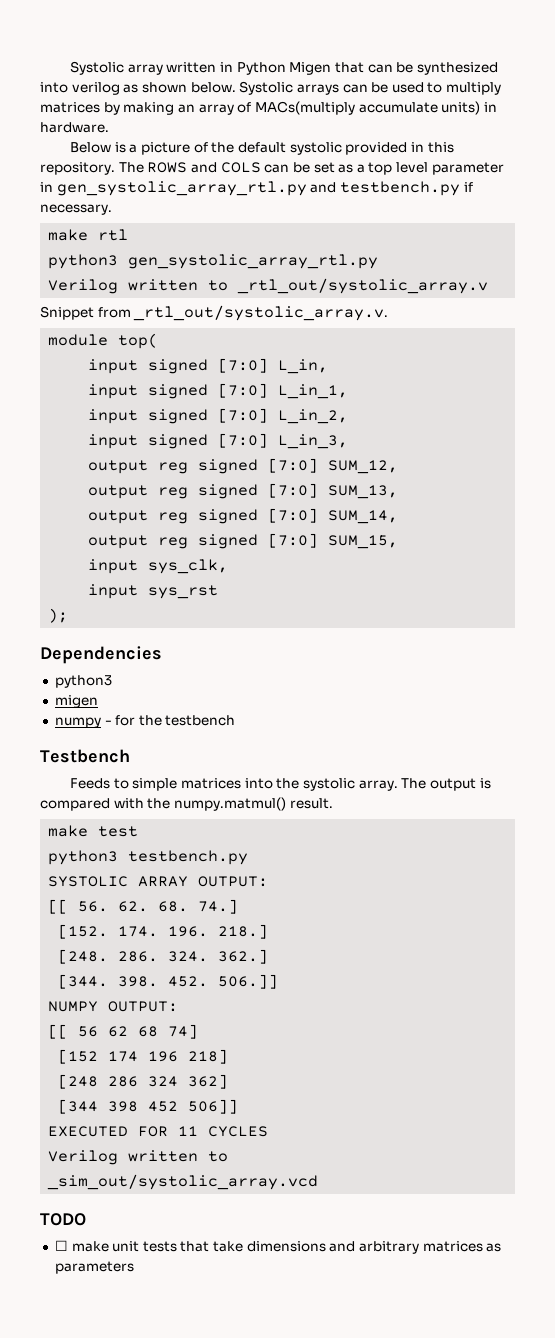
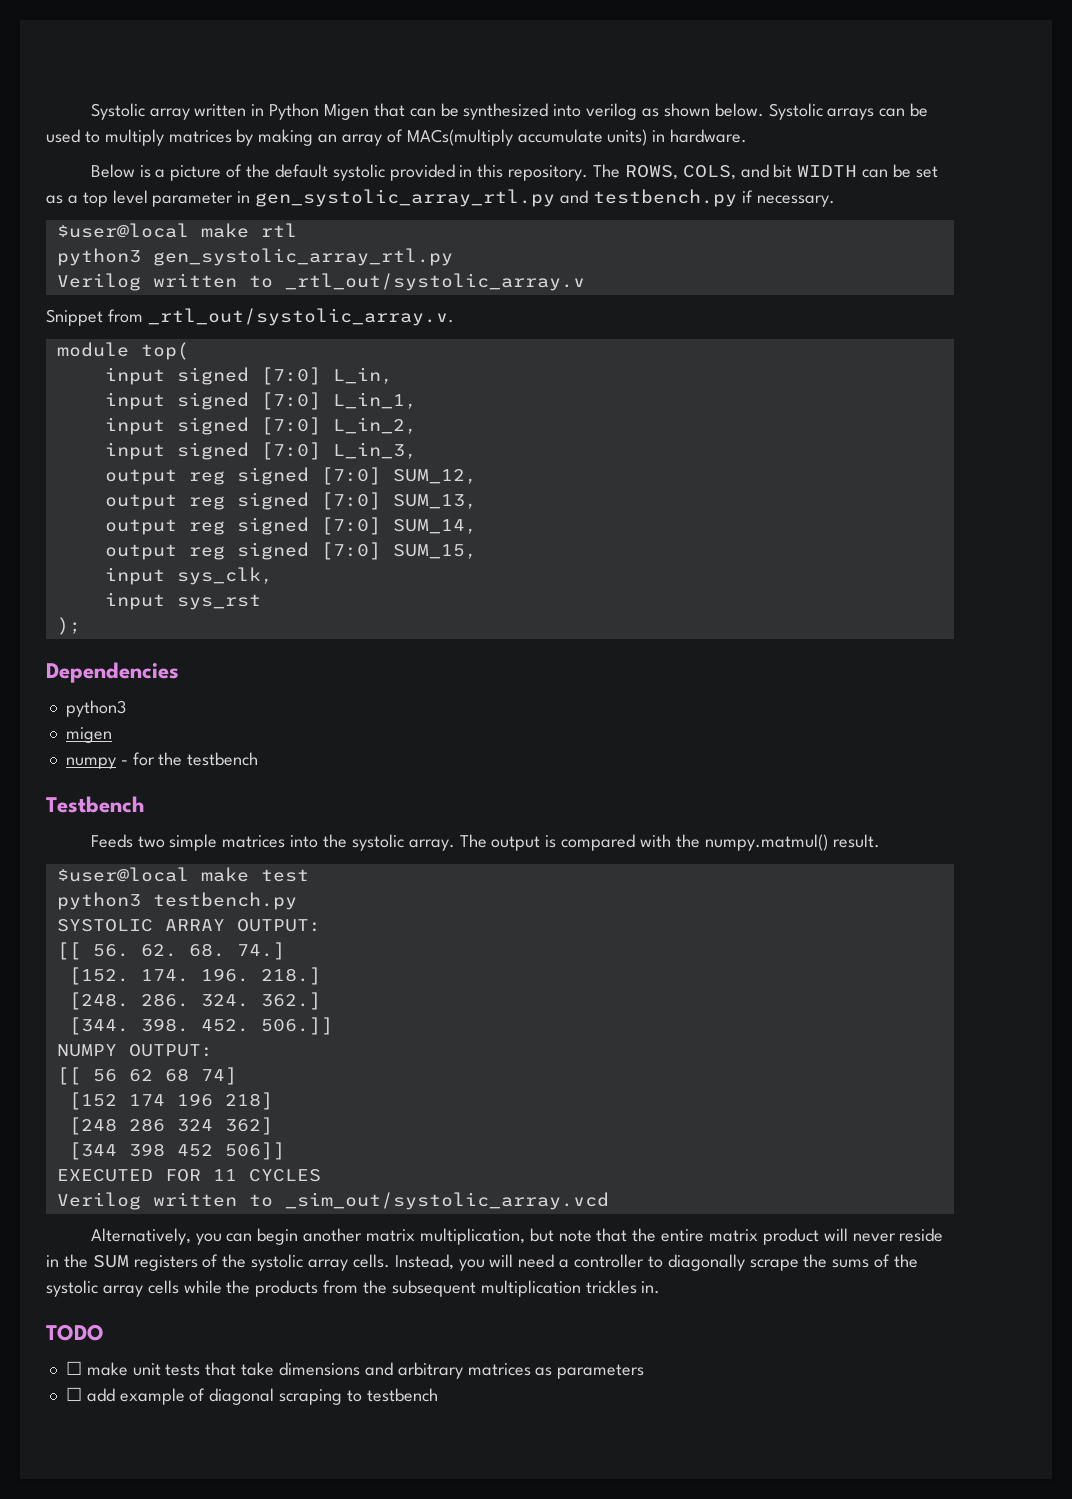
- The ROWS and COLS can be set as a top level parameter in gen_systolic_array_rtl.py and testbench.py if necessary.
+ The ROWS, COLS, and bit WIDTH can be set as a top level parameter in gen_systolic_array_rtl.py and testbench.py if necessary.
- make rtl
+ $user@local make rtl
- Feeds to simple matrices into the systolic array.
+ Feeds two simple matrices into the systolic array.
- make test
+ $user@local make test
+ Alternatively, you can begin another matrix multiplication, but note that the entire matrix product will never reside in the SUM registers of the systolic array cells. Instead, you will need a controller to diagonally scrape the sums of the systolic array cells while the products from the subsequent multiplication trickles in.
+ ☐ add example of diagonal scraping to testbench

